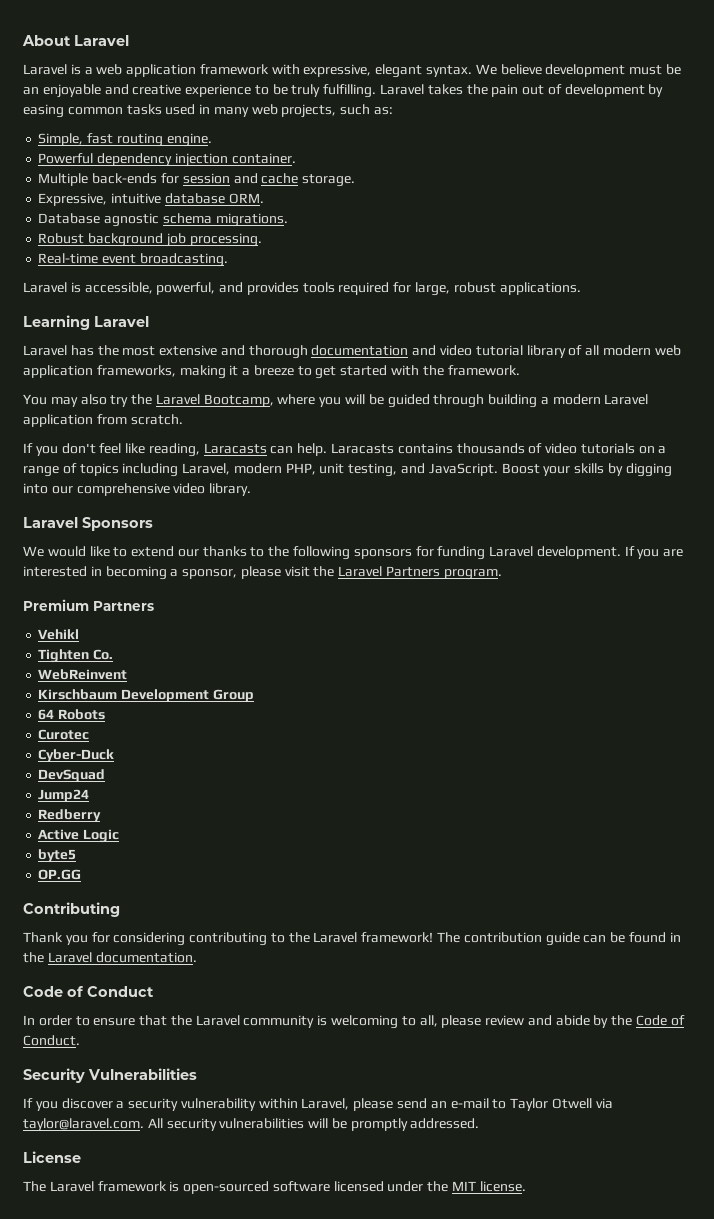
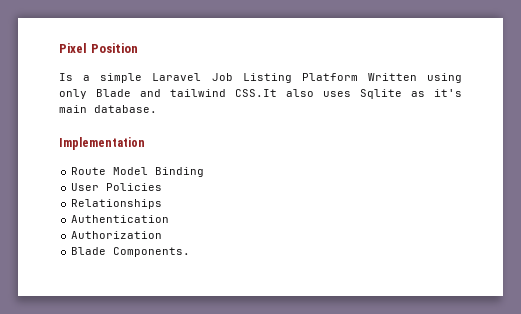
- About Laravel
- Laravel is a web application framework with expressive, elegant syntax. We believe development must be an enjoyable and creative experience to be truly fulfilling. Laravel takes the pain out of development by easing common tasks used in many web projects, such as:
- Simple, fast routing engine.
- Powerful dependency injection container.
- Multiple back-ends for session and cache storage.
- Expressive, intuitive database ORM.
- Database agnostic schema migrations.
- Robust background job processing.
- Real-time event broadcasting.
- Laravel is accessible, powerful, and provides tools required for large, robust applications.
- Learning Laravel
- Laravel has the most extensive and thorough documentation and video tutorial library of all modern web application frameworks, making it a breeze to get started with the framework.
- You may also try the Laravel Bootcamp, where you will be guided through building a modern Laravel application from scratch.
- If you don't feel like reading, Laracasts can help. Laracasts contains thousands of video tutorials on a range of topics including Laravel, modern PHP, unit testing, and JavaScript. Boost your skills by digging into our comprehensive video library.
- Laravel Sponsors
- We would like to extend our thanks to the following sponsors for funding Laravel development. If you are interested in becoming a sponsor, please visit the Laravel Partners program.
- Premium Partners
- Vehikl
- Tighten Co.
- WebReinvent
- Kirschbaum Development Group
- 64 Robots
- Curotec
- Cyber-Duck
- DevSquad
- Jump24
- Redberry
- Active Logic
- byte5
- OP.GG
- Contributing
- Thank you for considering contributing to the Laravel framework! The contribution guide can be found in the Laravel documentation.
- Code of Conduct
- In order to ensure that the Laravel community is welcoming to all, please review and abide by the Code of Conduct.
- Security Vulnerabilities
- If you discover a security vulnerability within Laravel, please send an e-mail to Taylor Otwell via taylor@laravel.com. All security vulnerabilities will be promptly addressed.
- License
- The Laravel framework is open-sourced software licensed under the MIT license.
+ Pixel Position
+ Is a simple Laravel Job Listing Platform Written using only Blade and tailwind CSS.It also uses Sqlite as it's main database.
+ Implementation
+ Route Model Binding
+ User Policies
+ Relationships
+ Authentication
+ Authorization
+ Blade Components.

